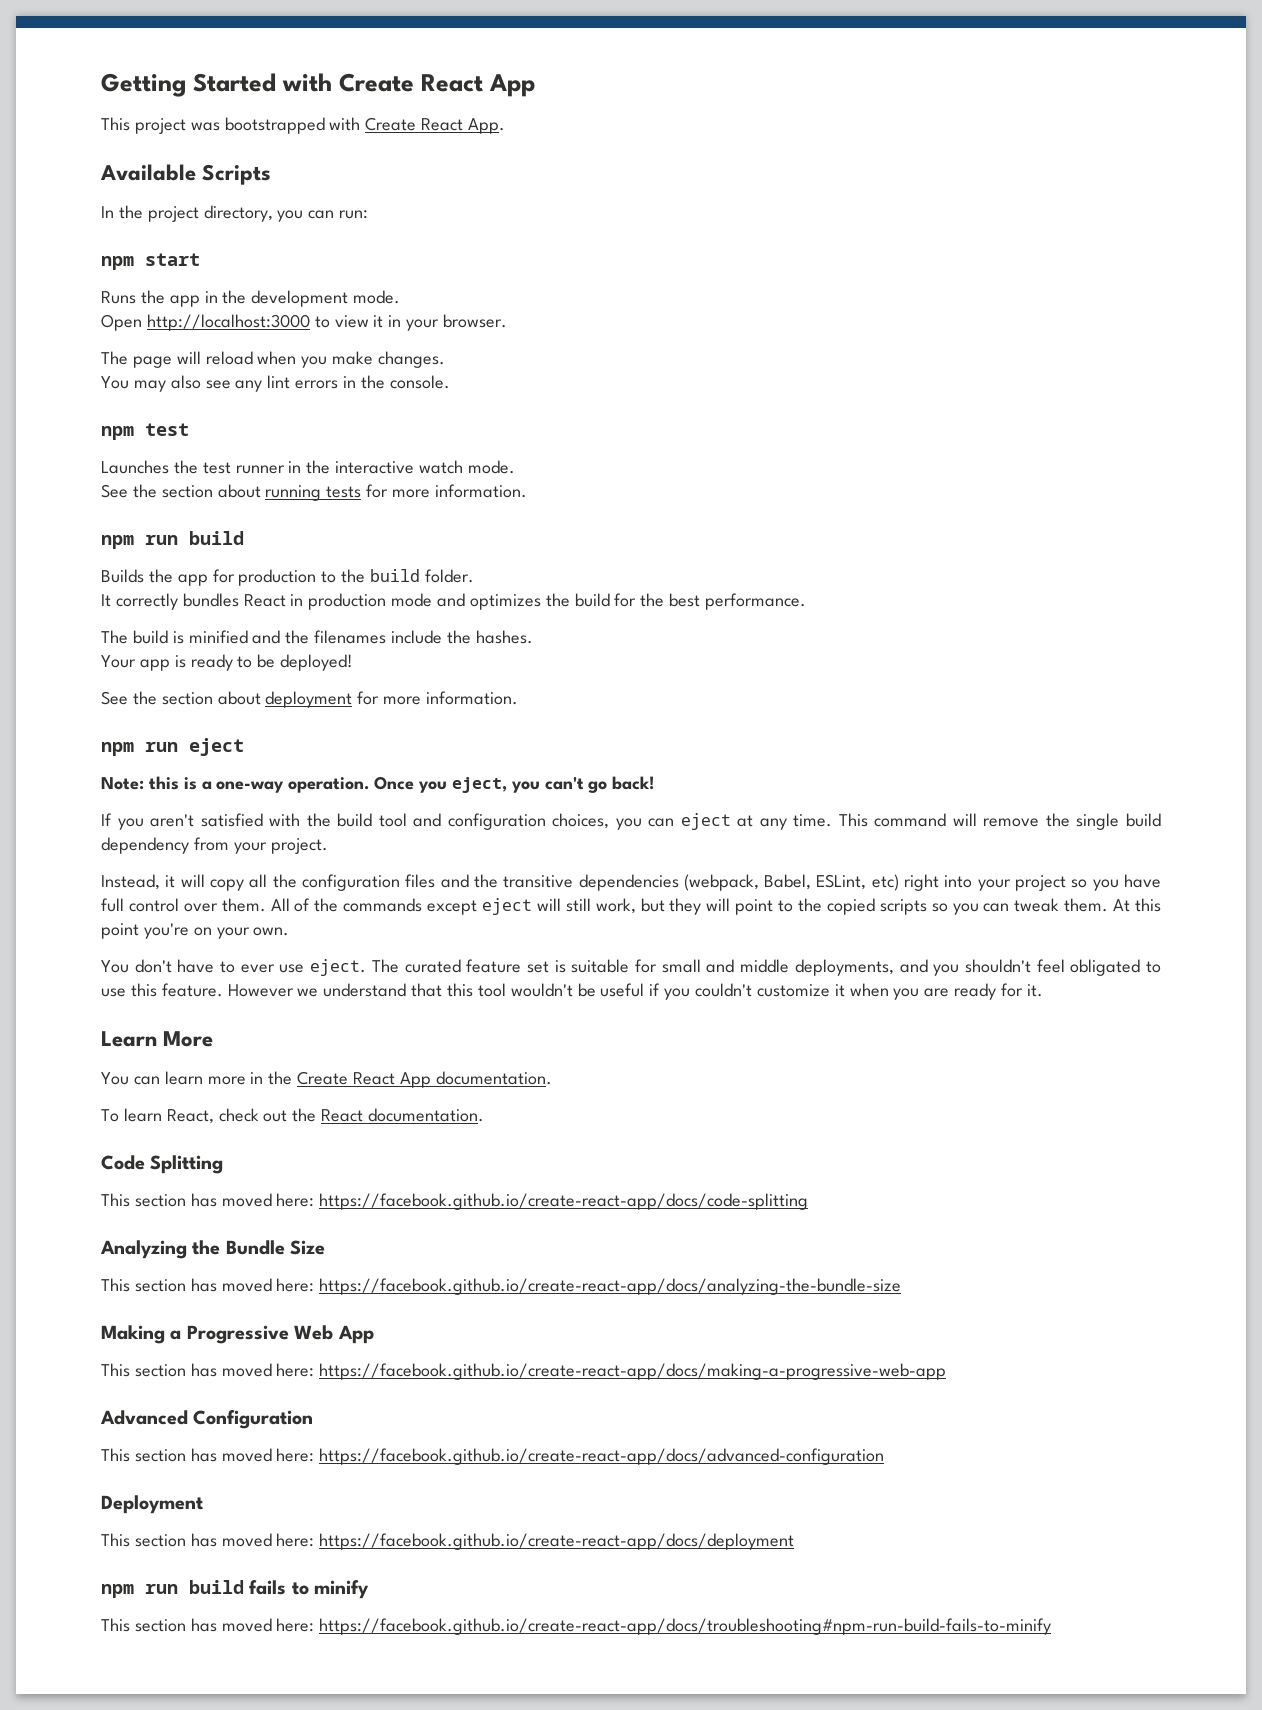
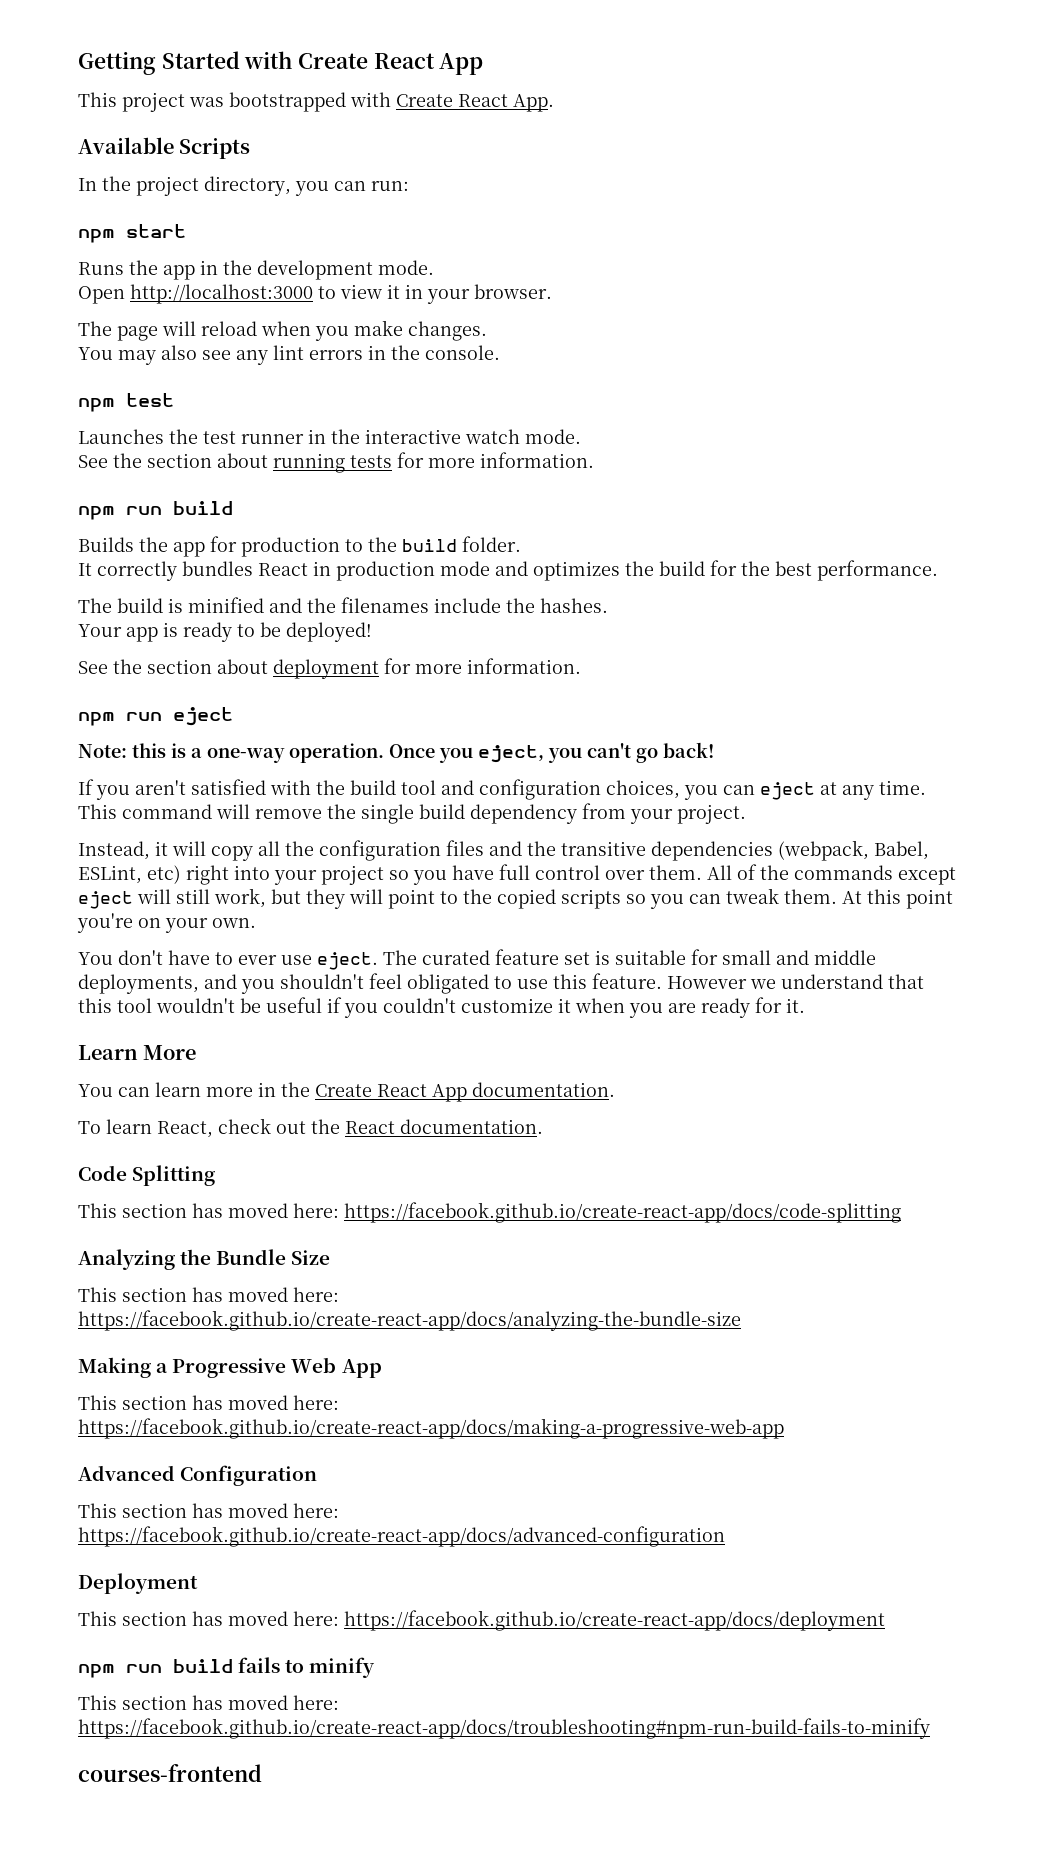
+ courses-frontend

